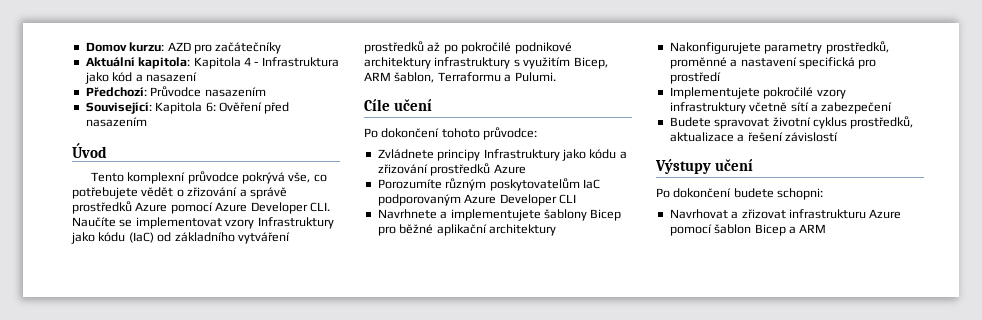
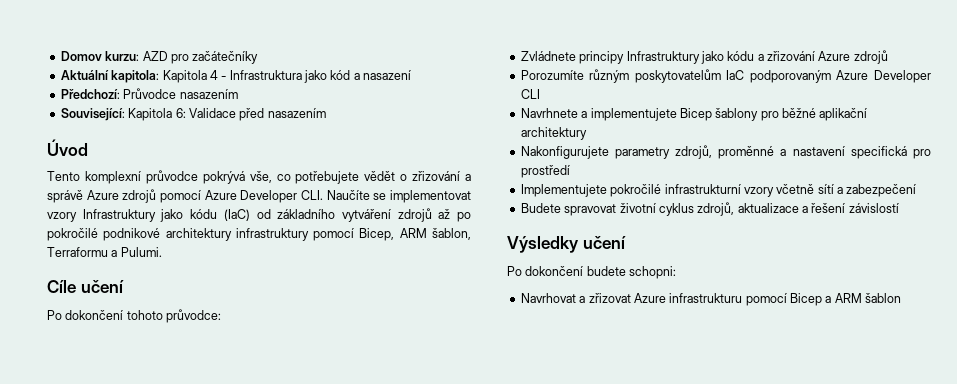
- Související: Kapitola 6: Ověření před nasazením
+ Související: Kapitola 6: Validace před nasazením
- Tento komplexní průvodce pokrývá vše, co potřebujete vědět o zřizování a správě prostředků Azure pomocí Azure Developer CLI. Naučíte se implementovat vzory Infrastruktury jako kódu (IaC) od základního vytváření prostředků až po pokročilé podnikové architektury infrastruktury s využitím Bicep, ARM šablon, Terraformu a Pulumi.
+ Tento komplexní průvodce pokrývá vše, co potřebujete vědět o zřizování a správě Azure zdrojů pomocí Azure Developer CLI. Naučíte se implementovat vzory Infrastruktury jako kódu (IaC) od základního vytváření zdrojů až po pokročilé podnikové architektury infrastruktury pomocí Bicep, ARM šablon, Terraformu a Pulumi.
- Zvládnete principy Infrastruktury jako kódu a zřizování prostředků Azure
+ Zvládnete principy Infrastruktury jako kódu a zřizování Azure zdrojů
- Navrhnete a implementujete šablony Bicep pro běžné aplikační architektury
+ Navrhnete a implementujete Bicep šablony pro běžné aplikační architektury
- Nakonfigurujete parametry prostředků, proměnné a nastavení specifická pro prostředí
+ Nakonfigurujete parametry zdrojů, proměnné a nastavení specifická pro prostředí
- Implementujete pokročilé vzory infrastruktury včetně sítí a zabezpečení
+ Implementujete pokročilé infrastrukturní vzory včetně sítí a zabezpečení
- Budete spravovat životní cyklus prostředků, aktualizace a řešení závislostí
+ Budete spravovat životní cyklus zdrojů, aktualizace a řešení závislostí
- Výstupy učení
+ Výsledky učení
- Navrhovat a zřizovat infrastrukturu Azure pomocí šablon Bicep a ARM
+ Navrhovat a zřizovat Azure infrastrukturu pomocí Bicep a ARM šablon

